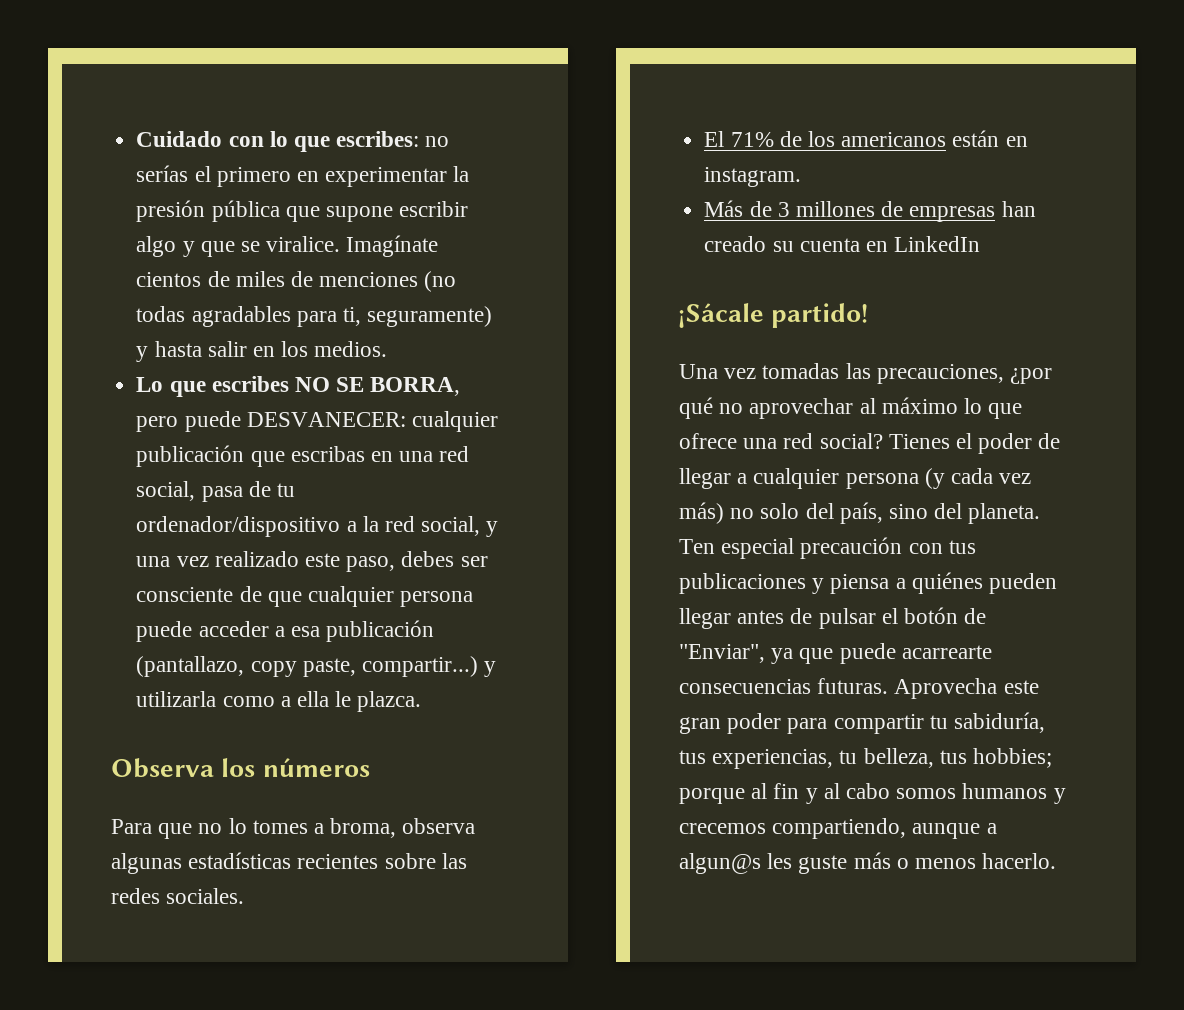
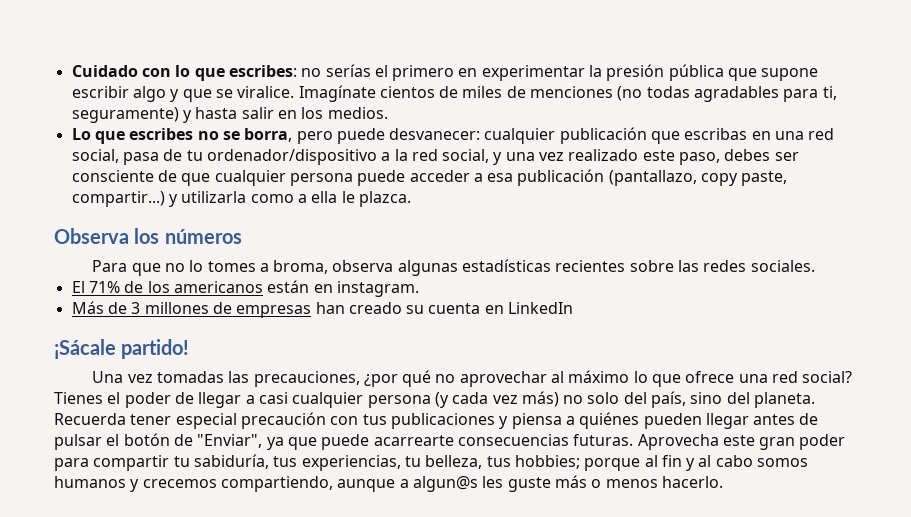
- Lo que escribes NO SE BORRA, pero puede DESVANECER: cualquier publicación que escribas en una red social, pasa de tu ordenador/dispositivo a la red social, y una vez realizado este paso, debes ser consciente de que cualquier persona puede acceder a esa publicación (pantallazo, copy paste, compartir...) y utilizarla como a ella le plazca.
+ Lo que escribes no se borra, pero puede desvanecer: cualquier publicación que escribas en una red social, pasa de tu ordenador/dispositivo a la red social, y una vez realizado este paso, debes ser consciente de que cualquier persona puede acceder a esa publicación (pantallazo, copy paste, compartir...) y utilizarla como a ella le plazca.
- Tienes el poder de llegar a cualquier persona (y cada vez más) no solo del país, sino del planeta.
+ Tienes el poder de llegar a casi cualquier persona (y cada vez más) no solo del país, sino del planeta.
- Ten especial precaución con tus publicaciones y piensa a quiénes pueden llegar antes de pulsar el botón de "Enviar", ya que puede acarrearte consecuencias futuras.
+ Recuerda tener especial precaución con tus publicaciones y piensa a quiénes pueden llegar antes de pulsar el botón de "Enviar", ya que puede acarrearte consecuencias futuras.

